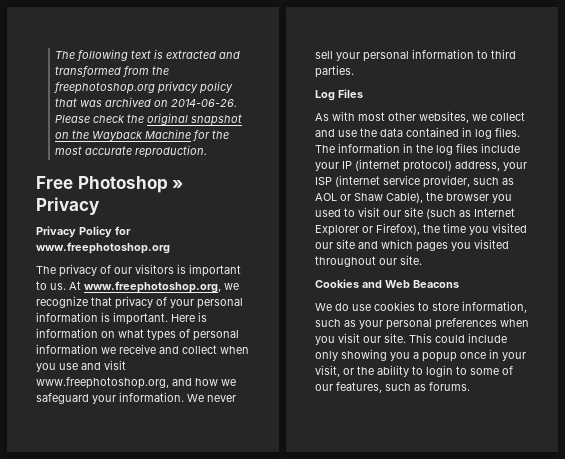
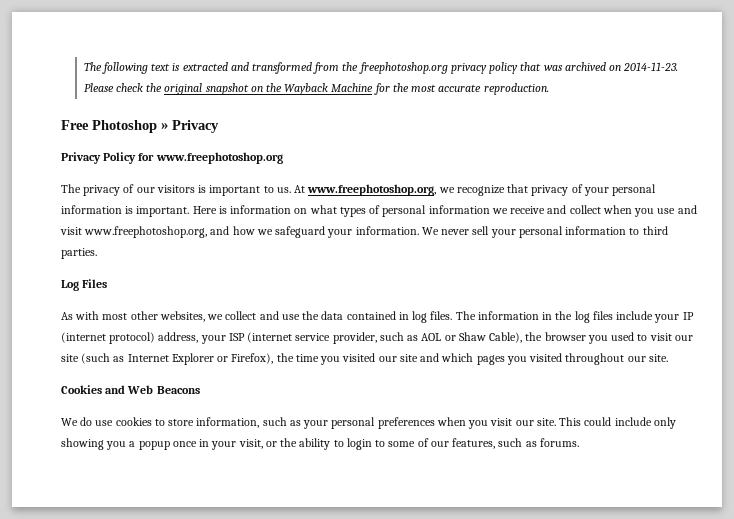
- The following text is extracted and transformed from the freephotoshop.org privacy policy that was archived on 2014-06-26.
+ The following text is extracted and transformed from the freephotoshop.org privacy policy that was archived on 2014-11-23.

